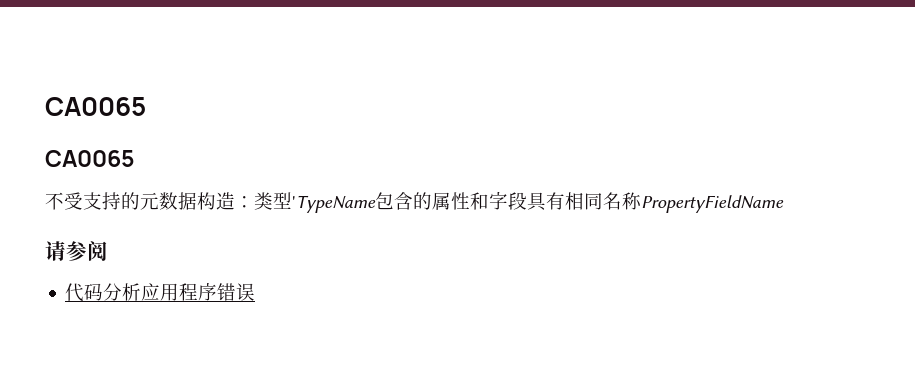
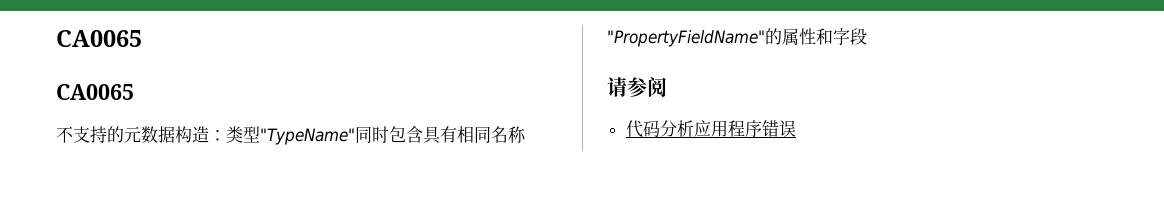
- 不受支持的元数据构造：类型'TypeName包含的属性和字段具有相同名称PropertyFieldName
+ 不支持的元数据构造：类型"TypeName"同时包含具有相同名称"PropertyFieldName"的属性和字段

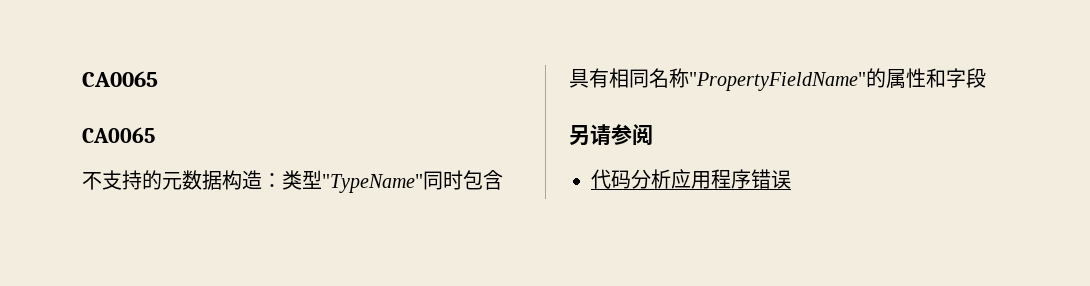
- 请参阅
+ 另请参阅

